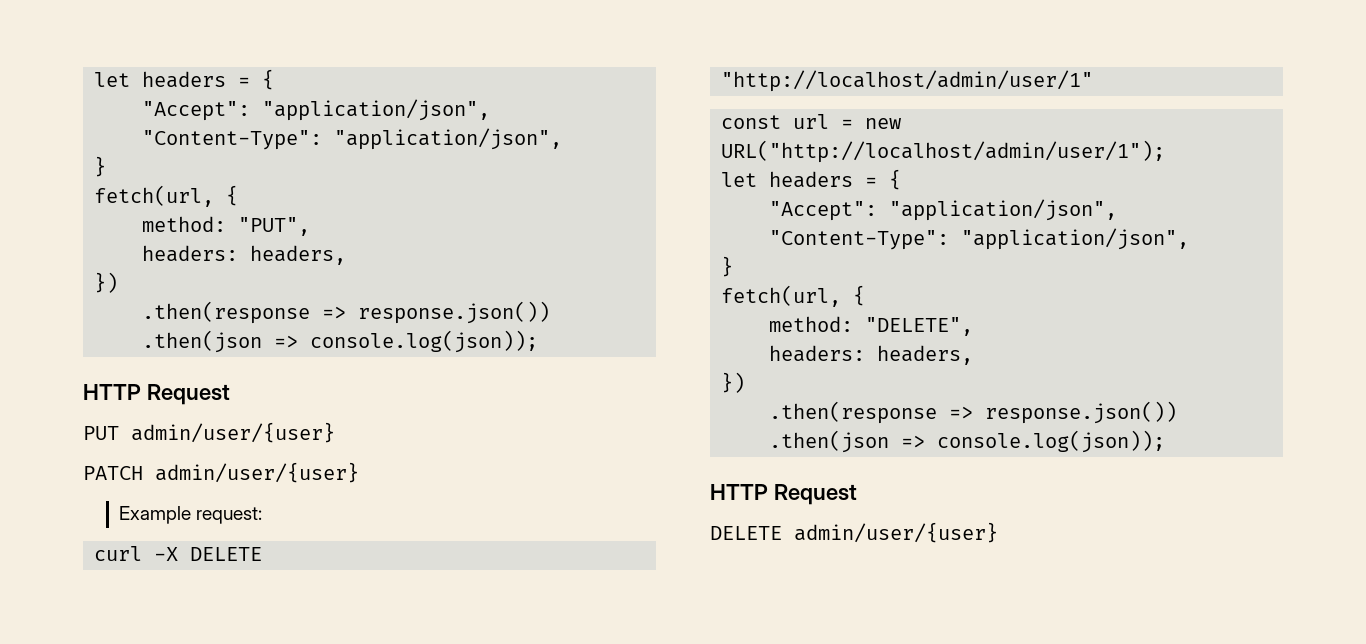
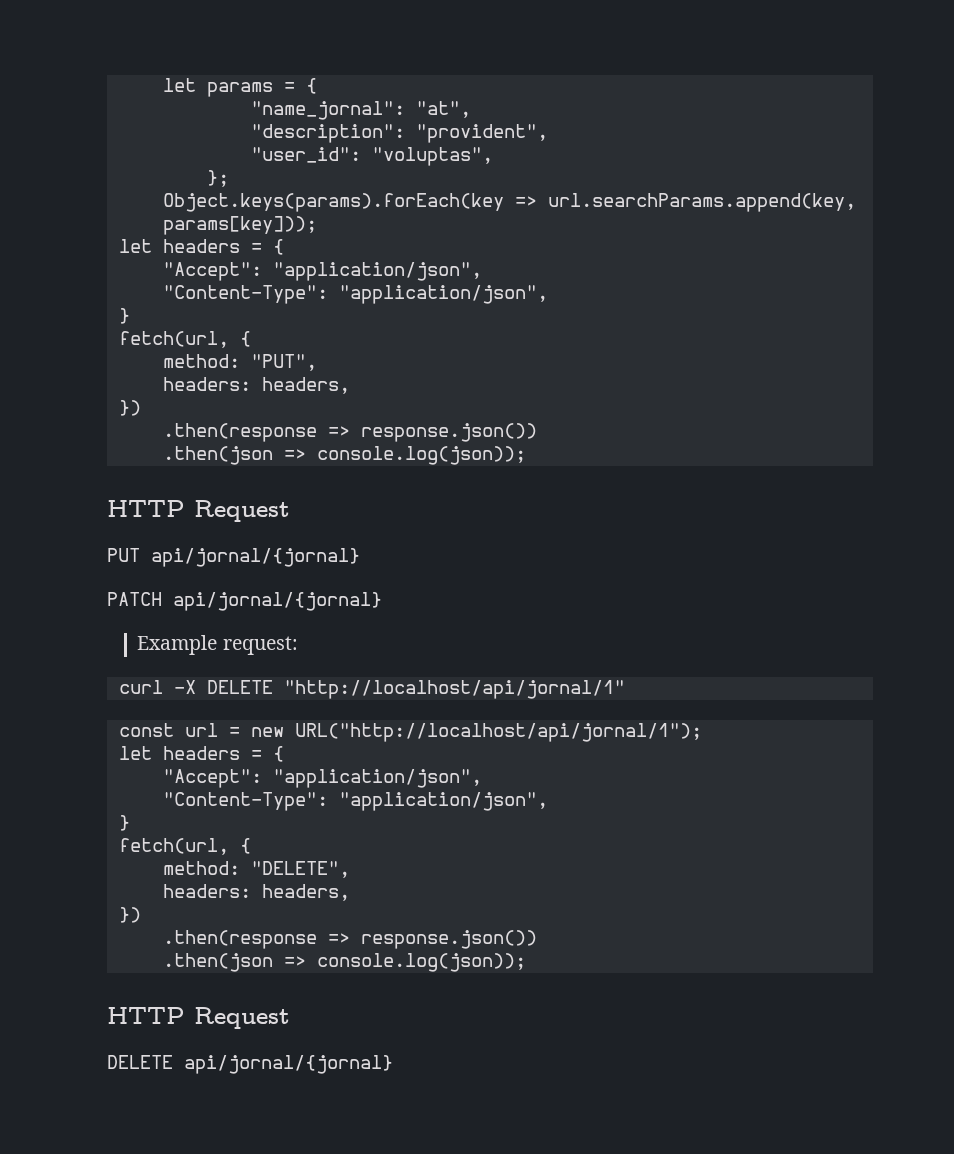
+ let params = {
+ "name_jornal": "at",
+ "description": "provident",
+ "user_id": "voluptas",
+ };
+ Object.keys(params).forEach(key => url.searchParams.append(key, params[key]));
- PUT admin/user/{user}
+ PUT api/jornal/{jornal}
- PATCH admin/user/{user}
+ PATCH api/jornal/{jornal}
- curl -X DELETE "http://localhost/admin/user/1"
+ curl -X DELETE "http://localhost/api/jornal/1"
- const url = new URL("http://localhost/admin/user/1");
+ const url = new URL("http://localhost/api/jornal/1");
- DELETE admin/user/{user}
+ DELETE api/jornal/{jornal}

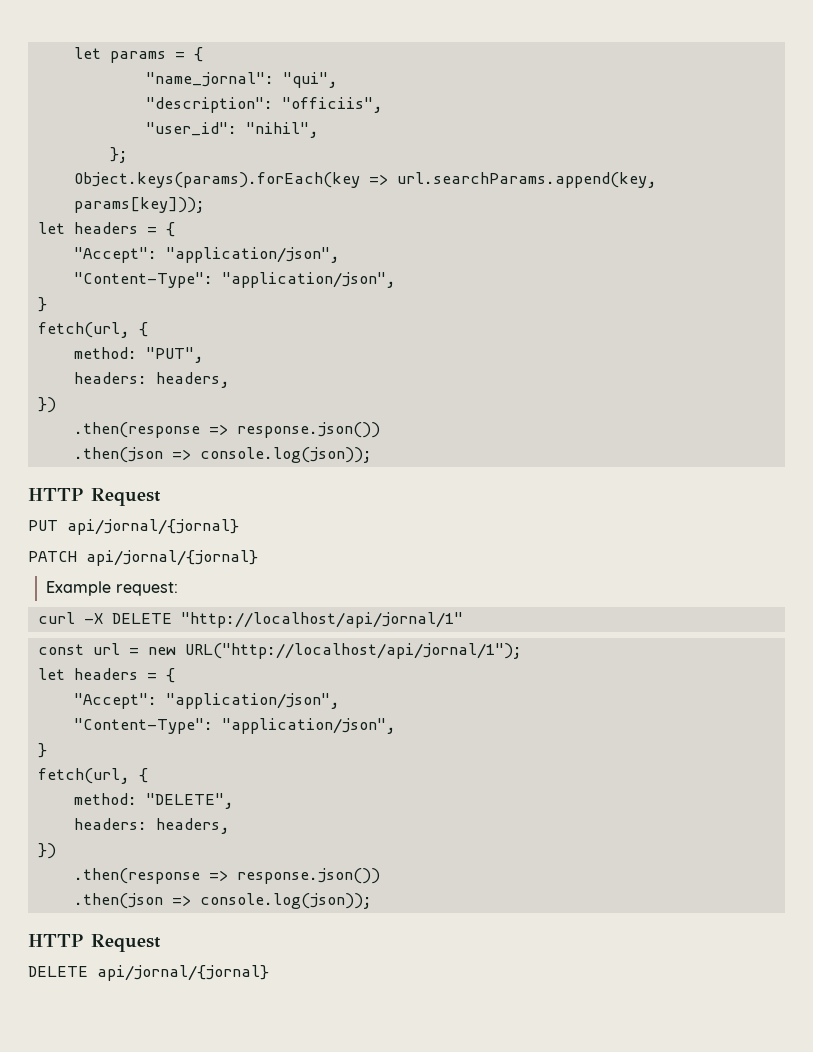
- "name_jornal": "at",
+ "name_jornal": "qui",
- "description": "provident",
+ "description": "officiis",
- "user_id": "voluptas",
+ "user_id": "nihil",

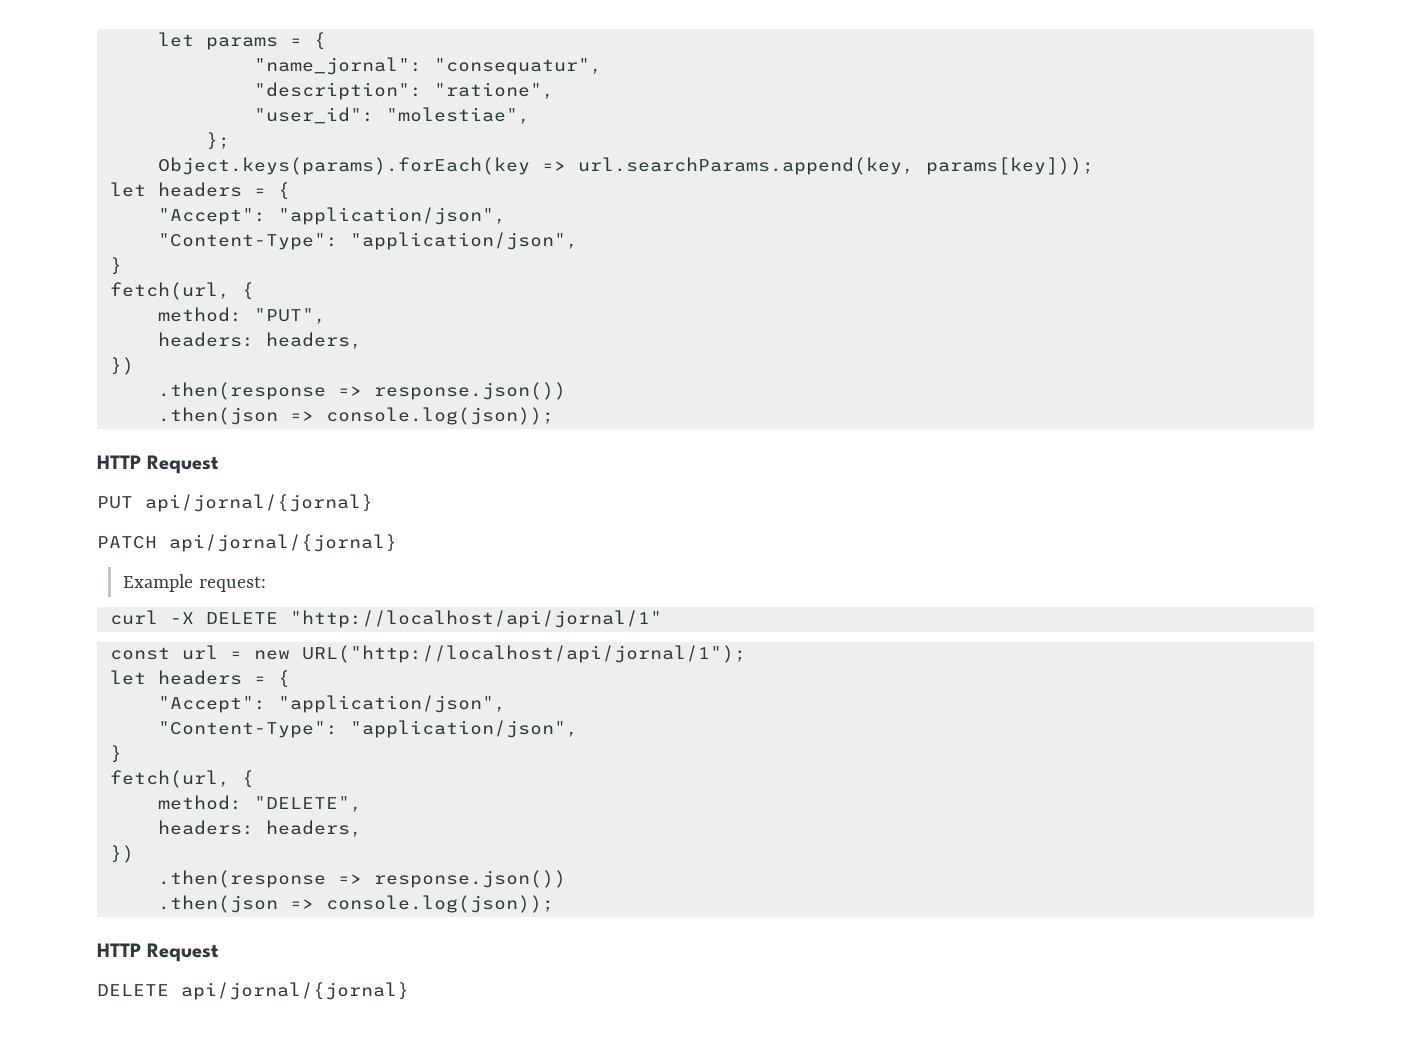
- "name_jornal": "qui",
+ "name_jornal": "consequatur",
- "description": "officiis",
+ "description": "ratione",
- "user_id": "nihil",
+ "user_id": "molestiae",

